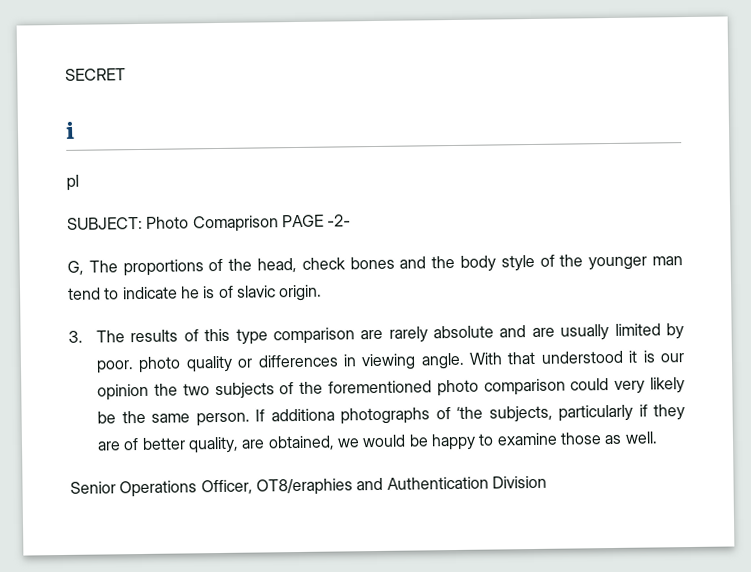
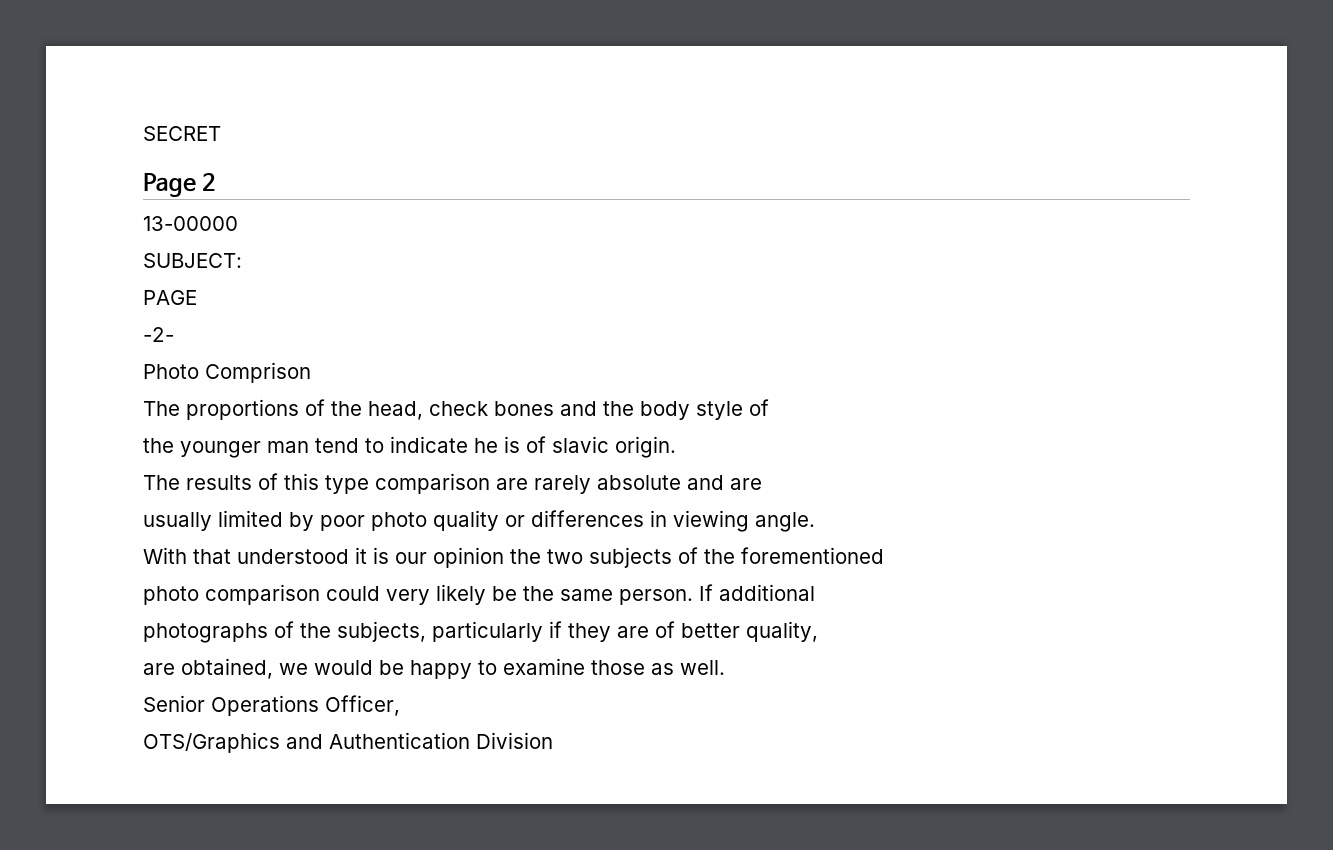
- i
- pl
+ Page 2
+ 13-00000
- SUBJECT: Photo Comaprison PAGE -2-
+ SUBJECT:
+ PAGE
+ -2-
- G, The proportions of the head, check bones and the body style of the younger man tend to indicate he is of slavic origin.
+ Photo Comprison
+ The proportions of the head, check bones and the body style of
+ the younger man tend to indicate he is of slavic origin.
- 3. The results of this type comparison are rarely absolute and are usually limited by poor. photo quality or differences in viewing angle. With that understood it is our opinion the two subjects of the forementioned photo comparison could very likely be the same person.
+ The results of this type comparison are rarely absolute and are
+ usually limited by poor photo quality or differences in viewing angle.
+ With that understood it is our opinion the two subjects of the forementioned
+ photo comparison could very likely be the same person.
- If additiona photographs of ‘the subjects, particularly if they are of better quality, are obtained, we would be happy to examine those as well.
+ If additional
+ photographs of the subjects, particularly if they are of better quality,
+ are obtained, we would be happy to examine those as well.
- Senior Operations Officer, OT8/eraphies and Authentication Division
+ Senior Operations Officer,
+ OTS/Graphics and Authentication Division

